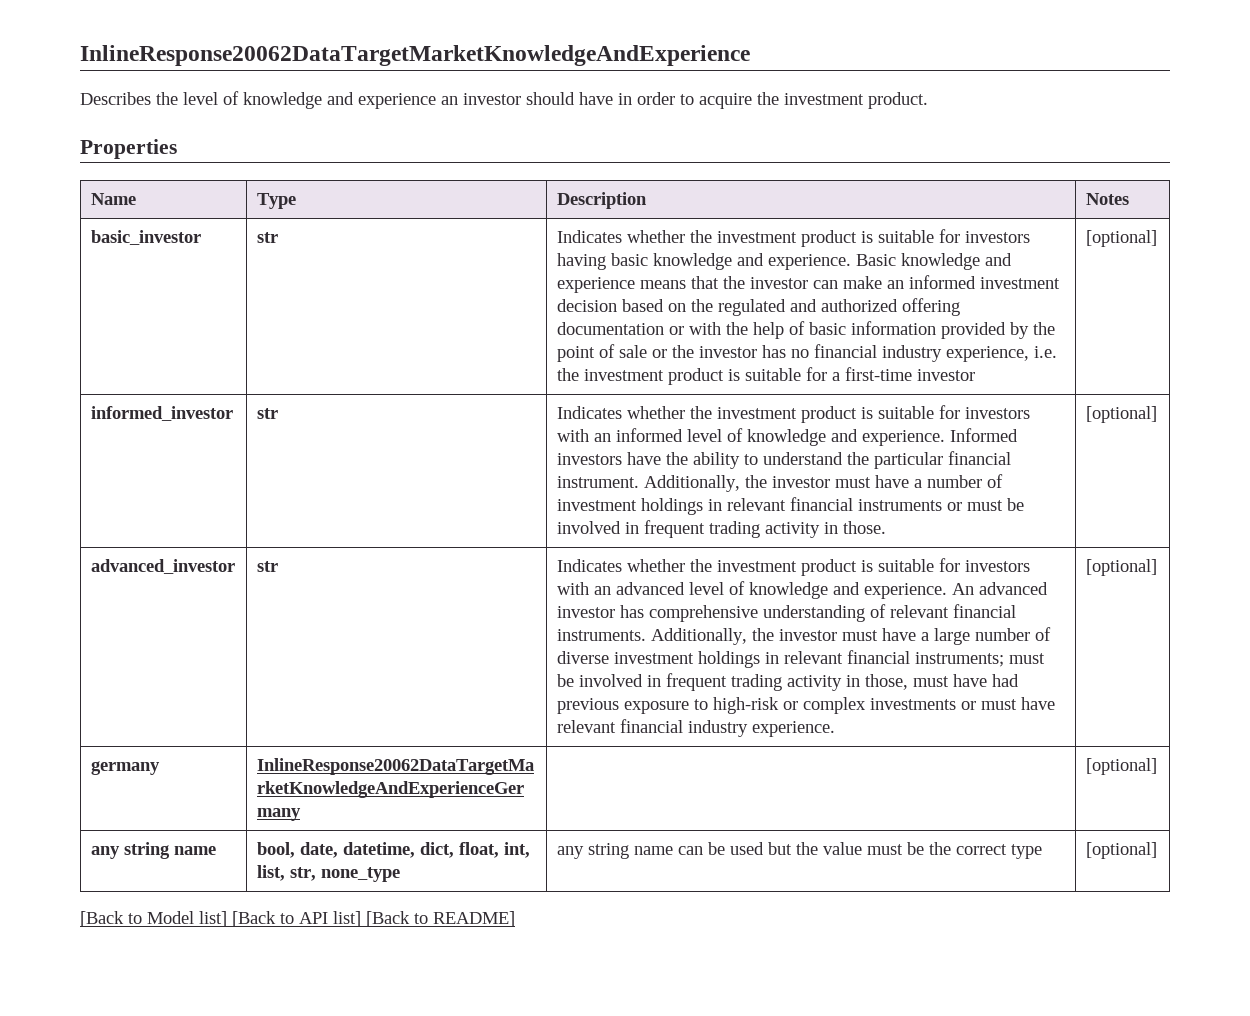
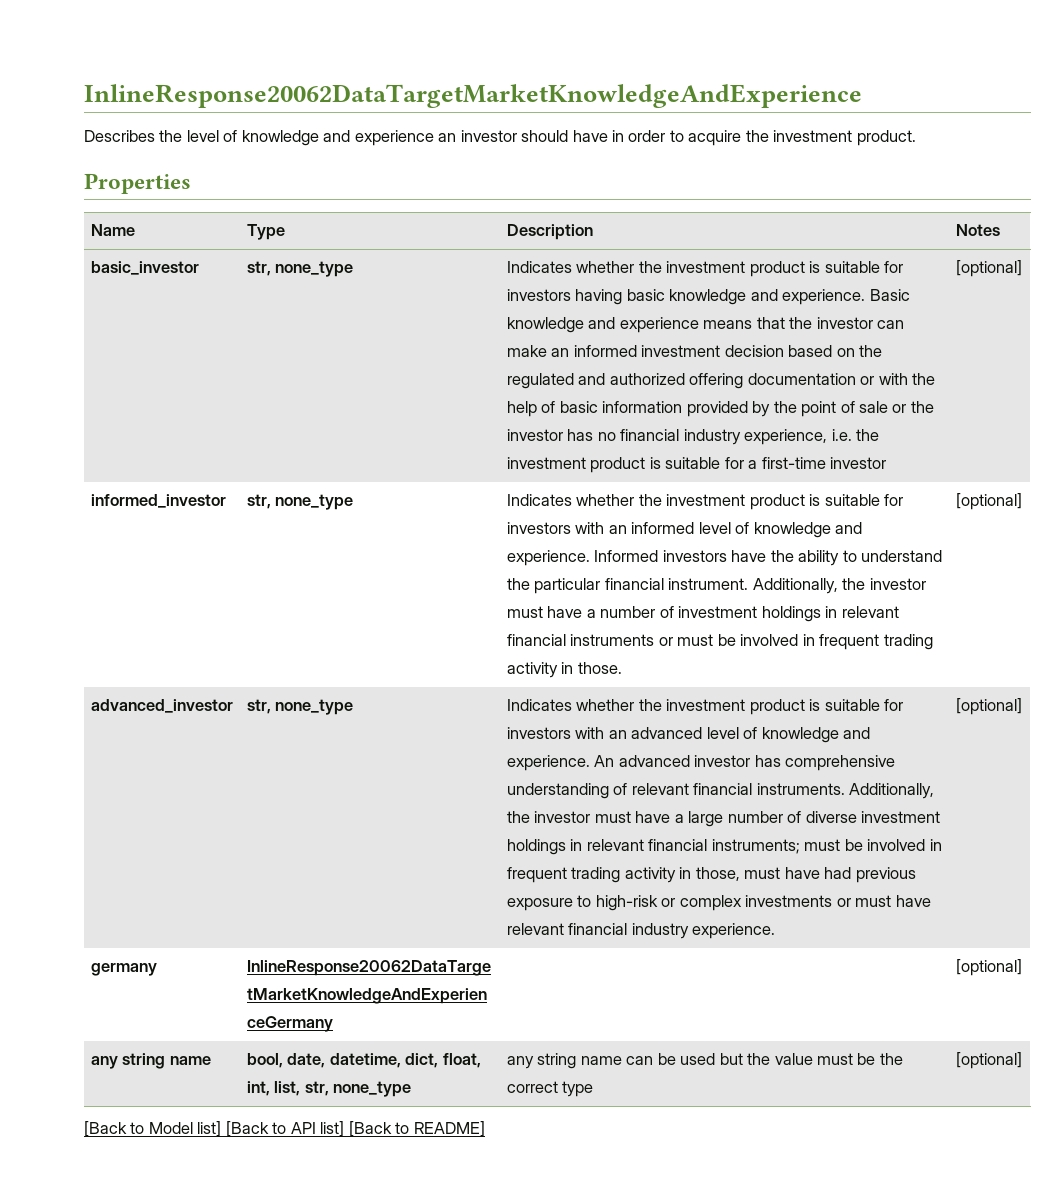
- basic_investor | str
+ basic_investor | str, none_type
- informed_investor | str
+ informed_investor | str, none_type
- advanced_investor | str
+ advanced_investor | str, none_type

